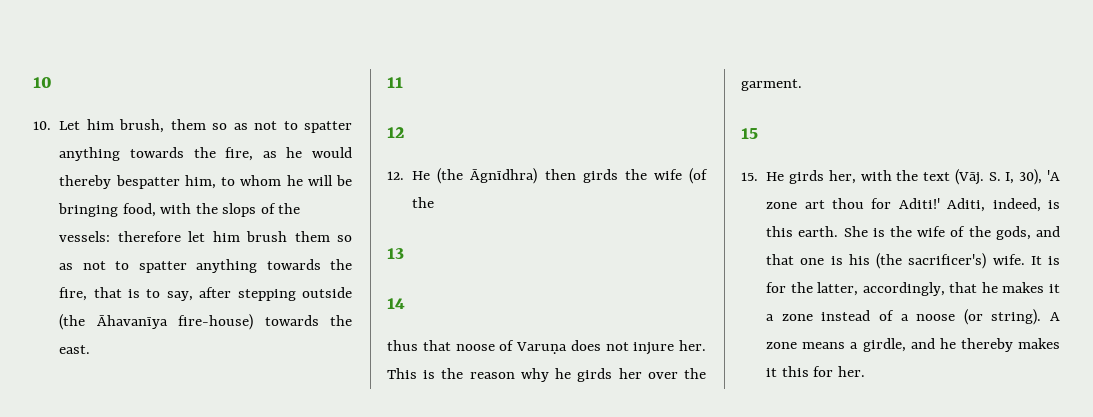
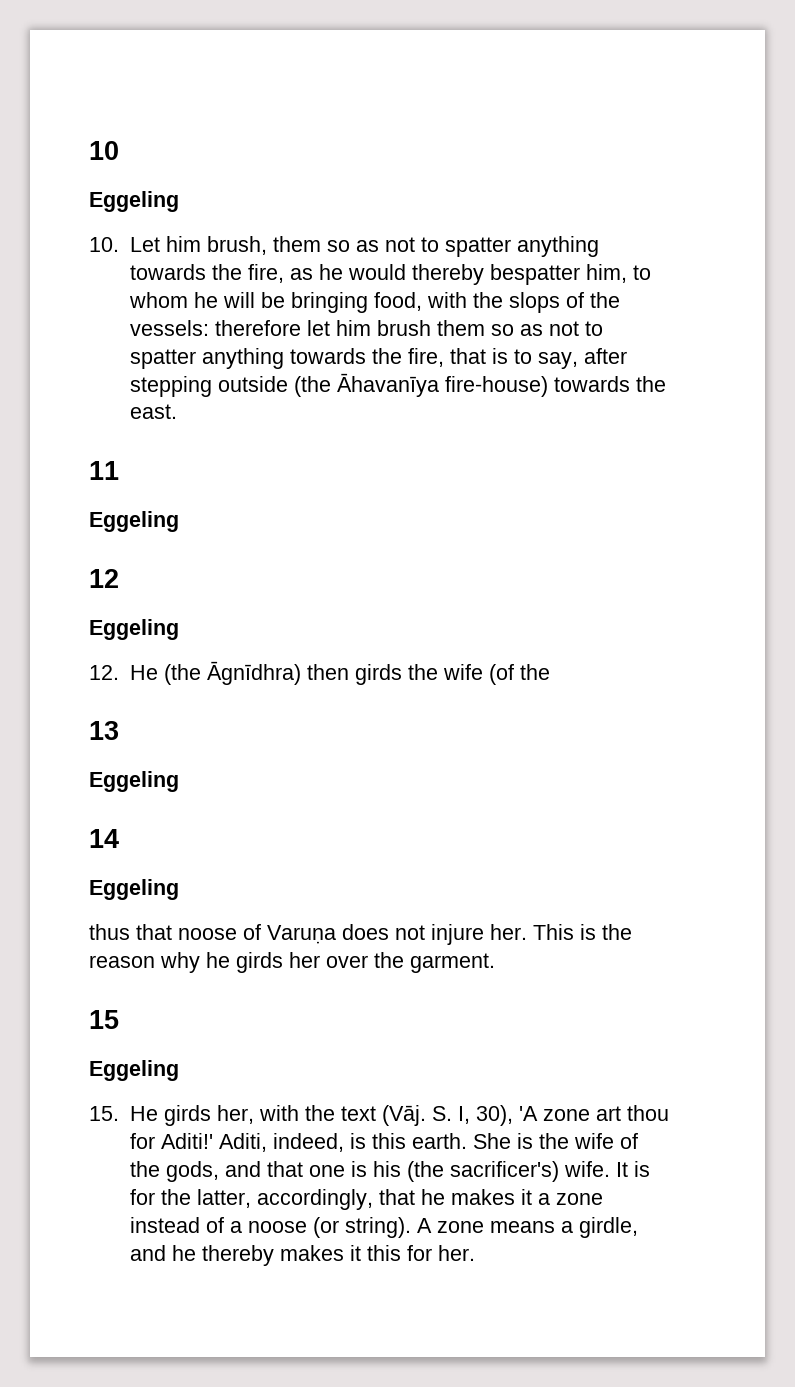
  10
+ Eggeling
  11
+ Eggeling
  12
+ Eggeling
  13
+ Eggeling
  14
+ Eggeling
  15
+ Eggeling

